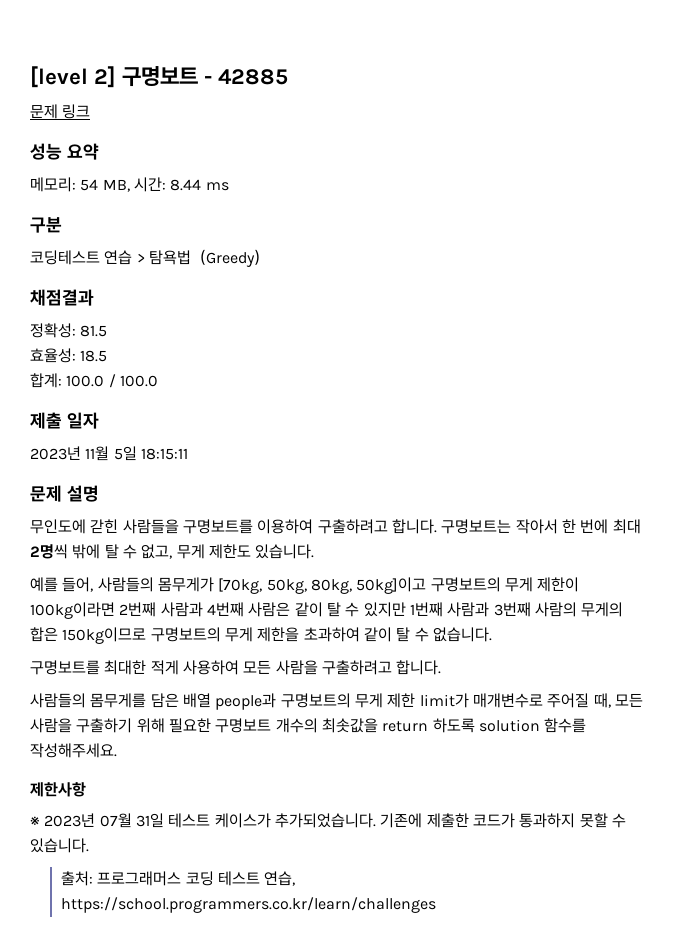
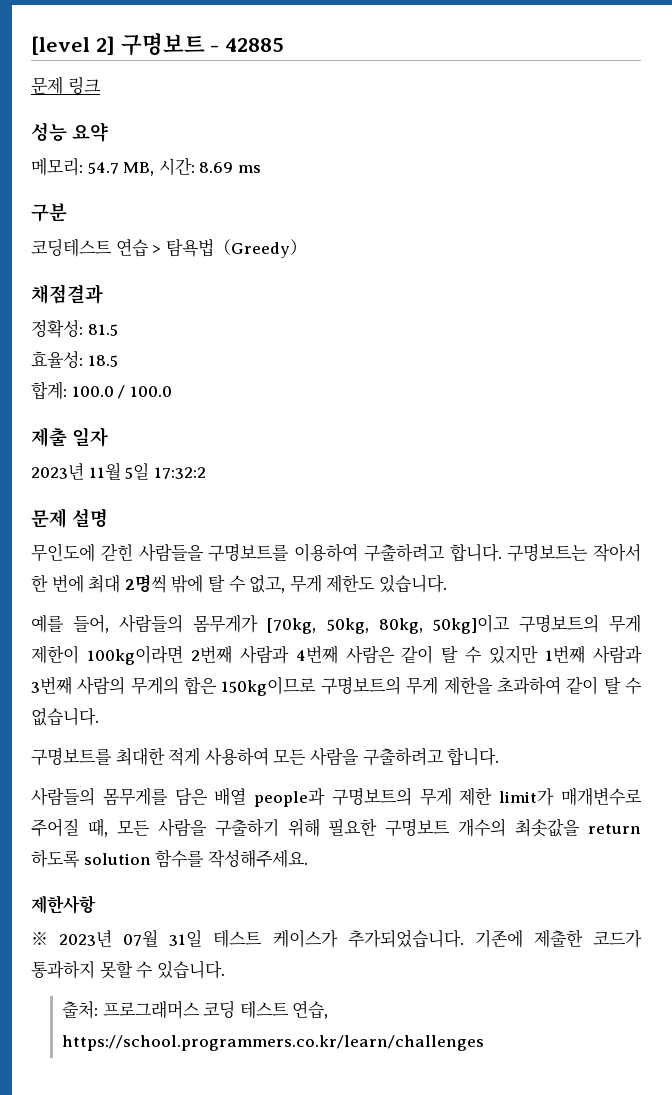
- 메모리: 54 MB, 시간: 8.44 ms
+ 메모리: 54.7 MB, 시간: 8.69 ms
- 2023년 11월 5일 18:15:11
+ 2023년 11월 5일 17:32:2

